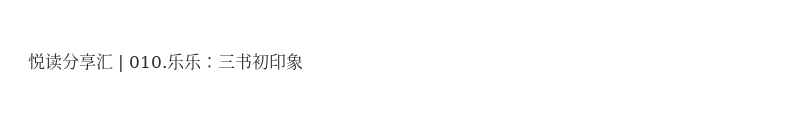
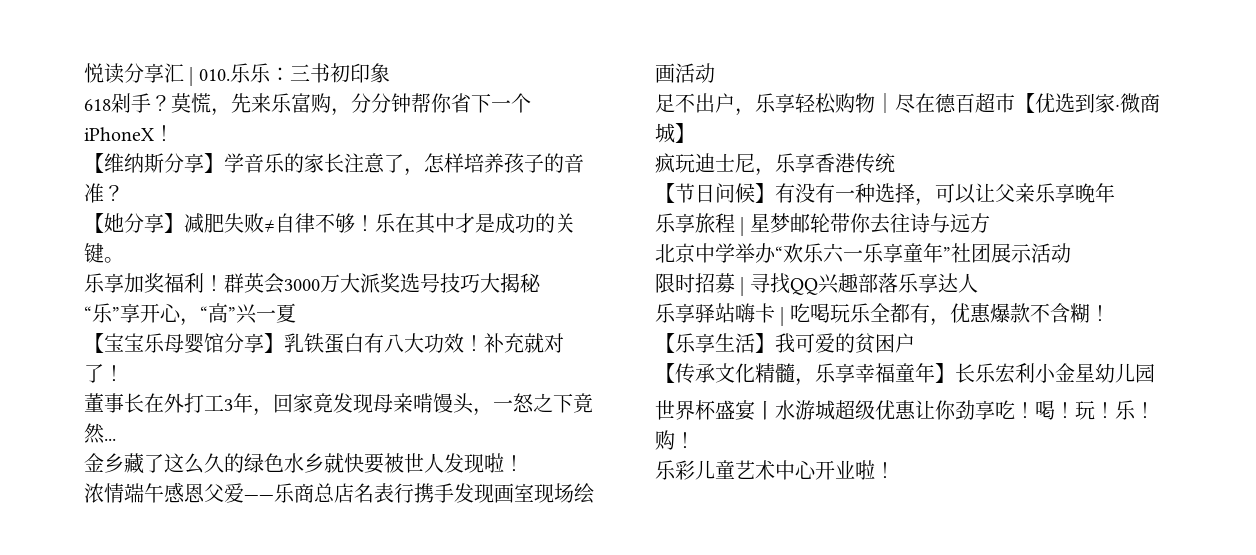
+ 618剁手？莫慌，先来乐富购，分分钟帮你省下一个iPhoneX！
+ 【维纳斯分享】学音乐的家长注意了，怎样培养孩子的音准？
+ 【她分享】减肥失败≠自律不够！乐在其中才是成功的关键。
+ 乐享加奖福利！群英会3000万大派奖选号技巧大揭秘
+ “乐”享开心，“高”兴一夏
+ 【宝宝乐母婴馆分享】乳铁蛋白有八大功效！补充就对了！
+ 董事长在外打工3年，回家竟发现母亲啃馒头，一怒之下竟然...
+ 金乡藏了这么久的绿色水乡就快要被世人发现啦！
+ 浓情端午感恩父爱——乐商总店名表行携手发现画室现场绘画活动
+ 足不出户，乐享轻松购物｜尽在德百超市【优选到家·微商城】
+ 疯玩迪士尼，乐享香港传统
+ 【节日问候】有没有一种选择，可以让父亲乐享晚年
+ 乐享旅程 | 星梦邮轮带你去往诗与远方
+ 北京中学举办“欢乐六一乐享童年”社团展示活动
+ 限时招募 | 寻找QQ兴趣部落乐享达人
+ 乐享驿站嗨卡 | 吃喝玩乐全都有，优惠爆款不含糊！
+ 【乐享生活】我可爱的贫困户
+ 【传承文化精髓，乐享幸福童年】长乐宏利小金星幼儿园
+ 世界杯盛宴丨水游城超级优惠让你劲享吃！喝！玩！乐！购！
+ 乐彩儿童艺术中心开业啦！

